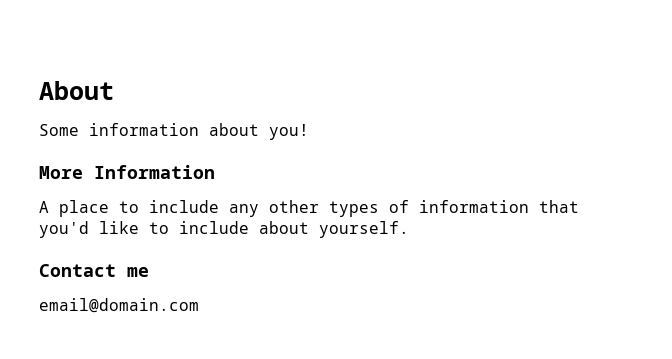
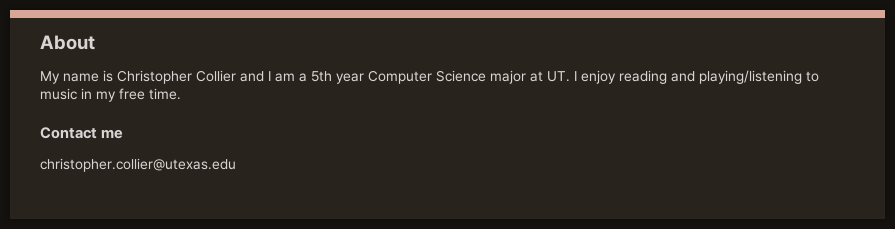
- Some information about you!
- More Information
- A place to include any other types of information that you'd like to include about yourself.
+ My name is Christopher Collier and I am a 5th year Computer Science major at UT. I enjoy reading and playing/listening to music in my free time.
- email@domain.com
+ christopher.collier@utexas.edu

